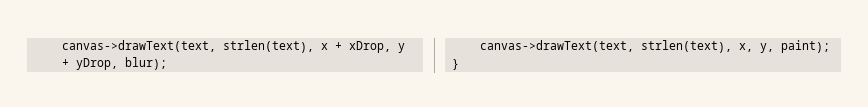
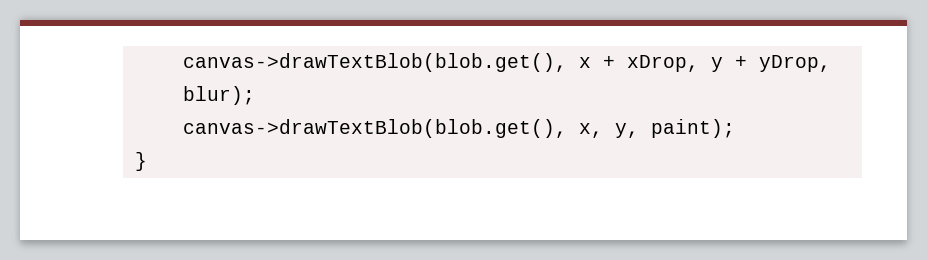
- canvas->drawText(text, strlen(text), x + xDrop, y + yDrop, blur);
+ canvas->drawTextBlob(blob.get(), x + xDrop, y + yDrop, blur);
- canvas->drawText(text, strlen(text), x, y, paint);
+ canvas->drawTextBlob(blob.get(), x, y, paint);

